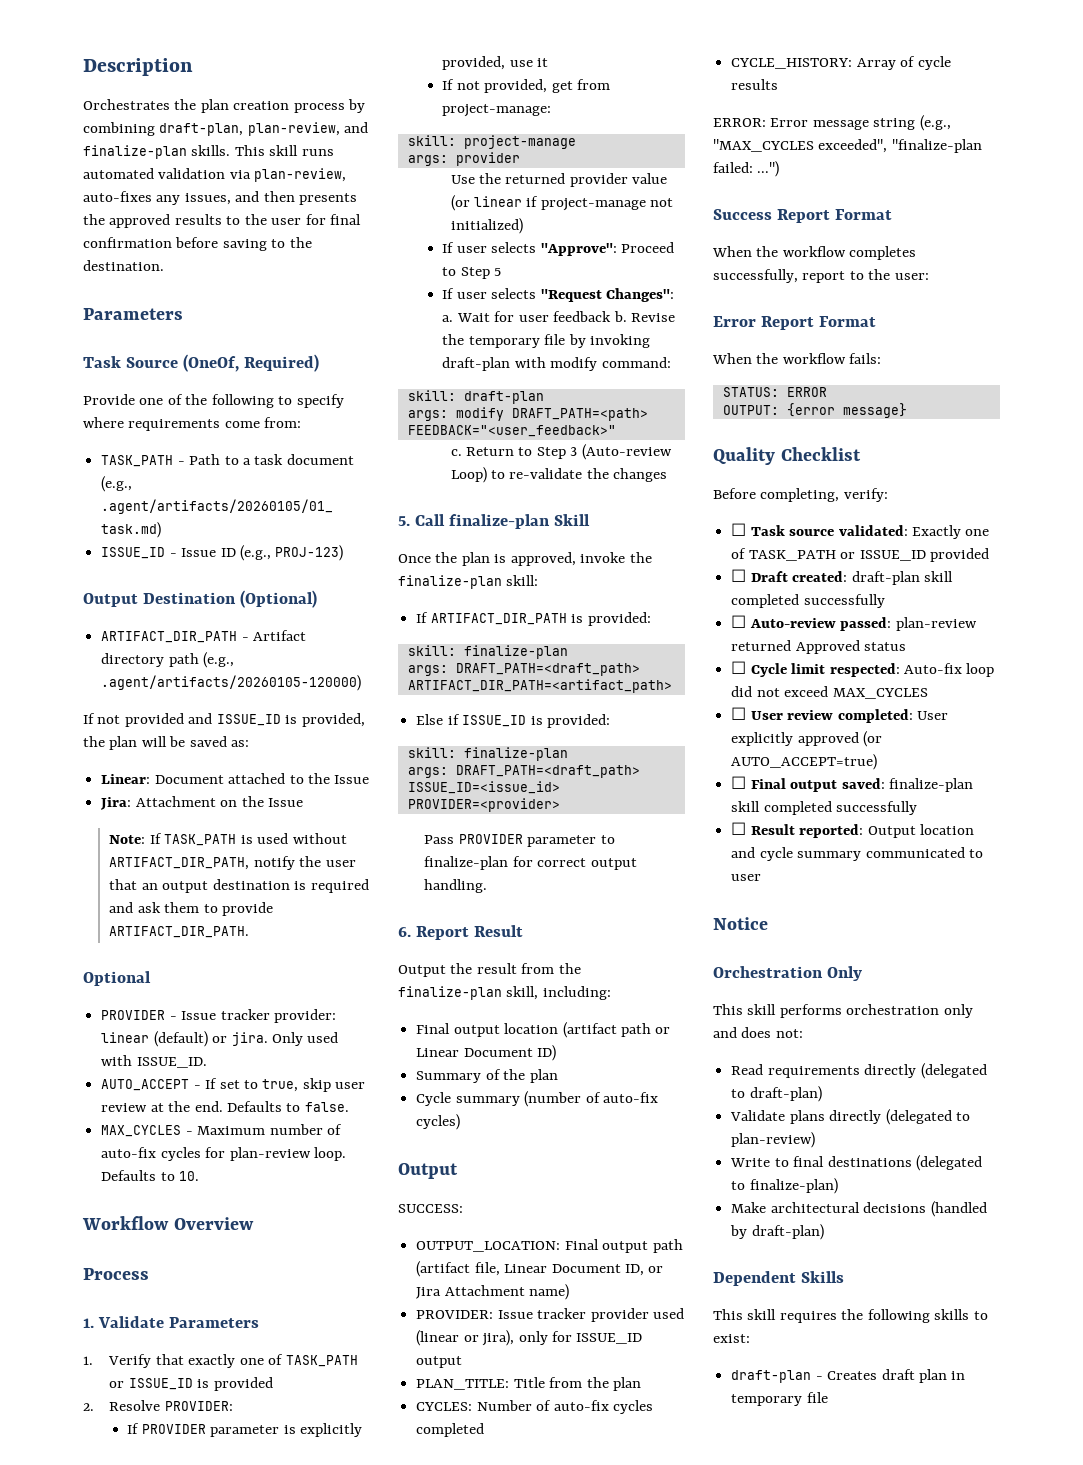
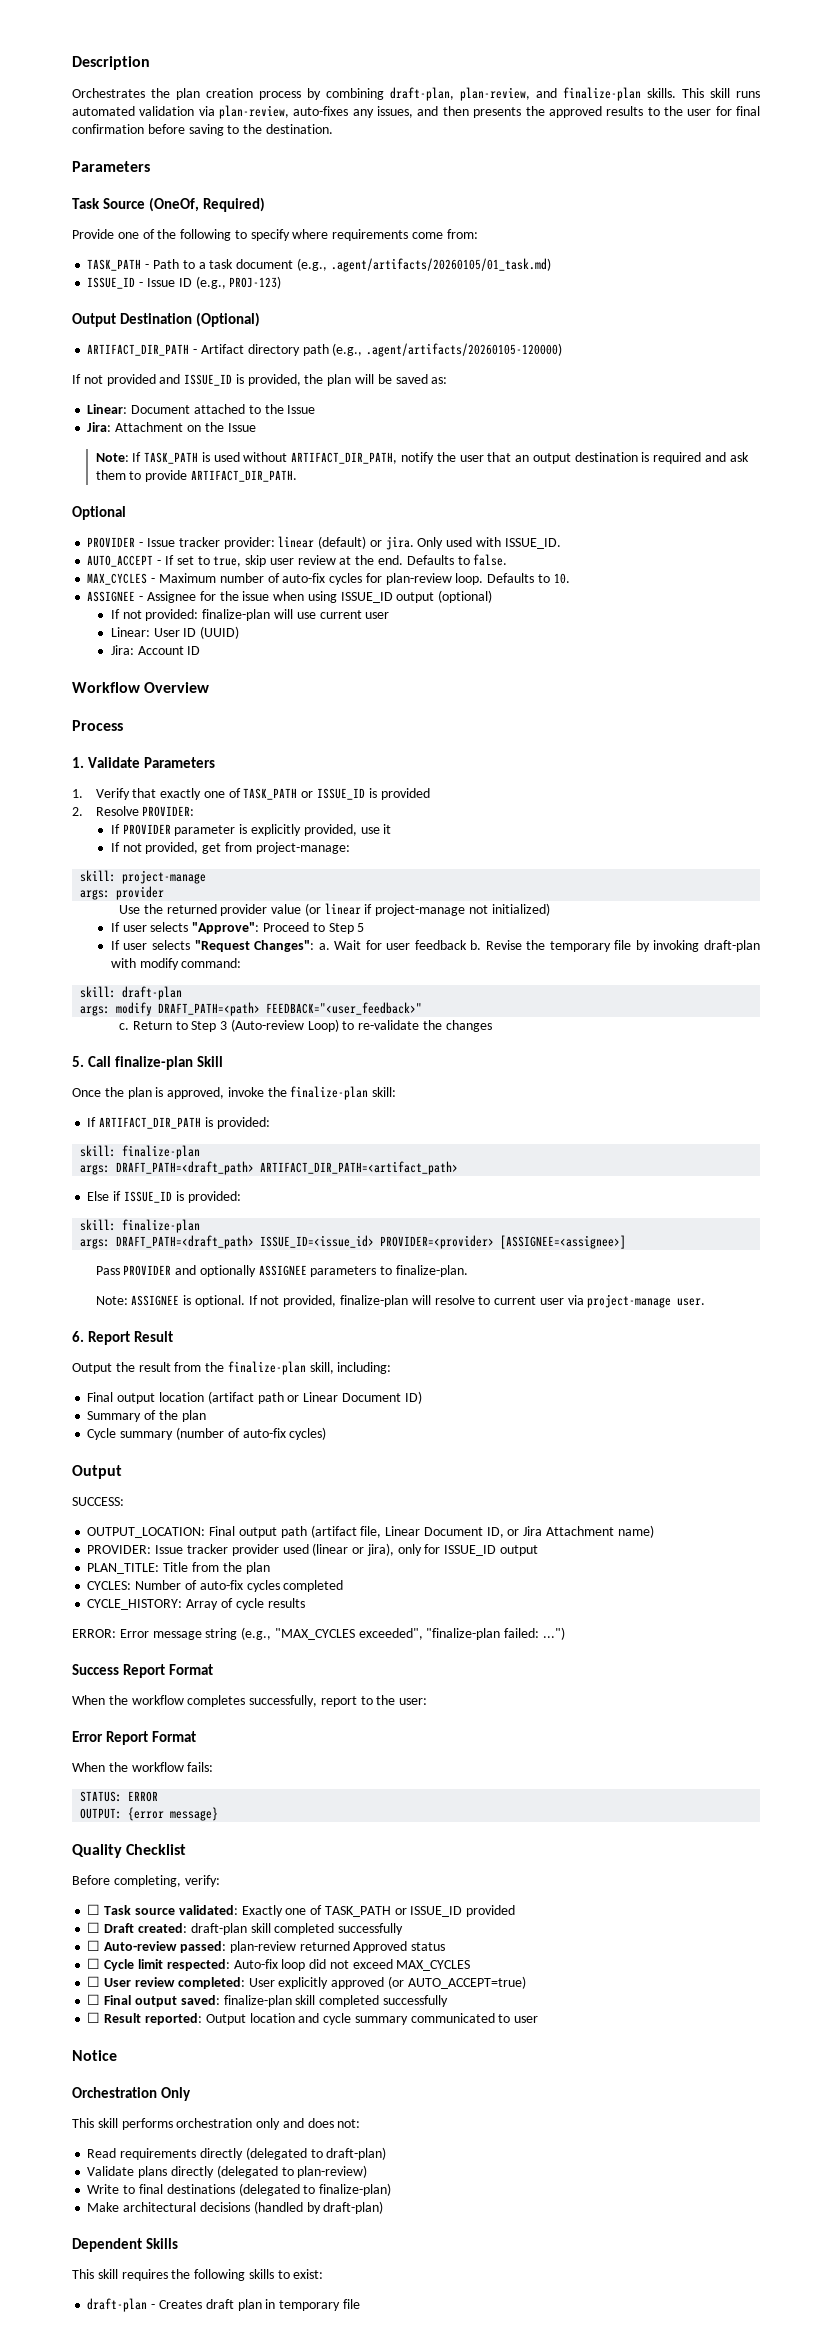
+ ASSIGNEE - Assignee for the issue when using ISSUE_ID output (optional)
+ If not provided: finalize-plan will use current user
+ Linear: User ID (UUID)
+ Jira: Account ID
- args: DRAFT_PATH=<draft_path> ISSUE_ID=<issue_id> PROVIDER=<provider>
+ args: DRAFT_PATH=<draft_path> ISSUE_ID=<issue_id> PROVIDER=<provider> [ASSIGNEE=<assignee>]
- Pass PROVIDER parameter to finalize-plan for correct output handling.
+ Pass PROVIDER and optionally ASSIGNEE parameters to finalize-plan.
+ Note: ASSIGNEE is optional. If not provided, finalize-plan will resolve to current user via project-manage user.

